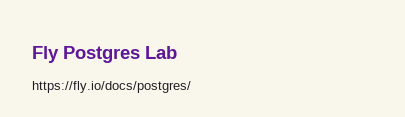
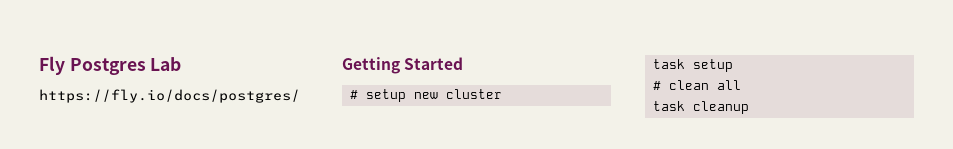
+ Getting Started
+ # setup new cluster
+ task setup
+ # clean all
+ task cleanup

